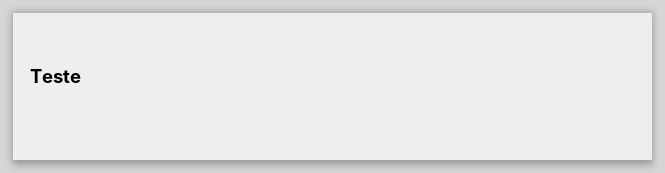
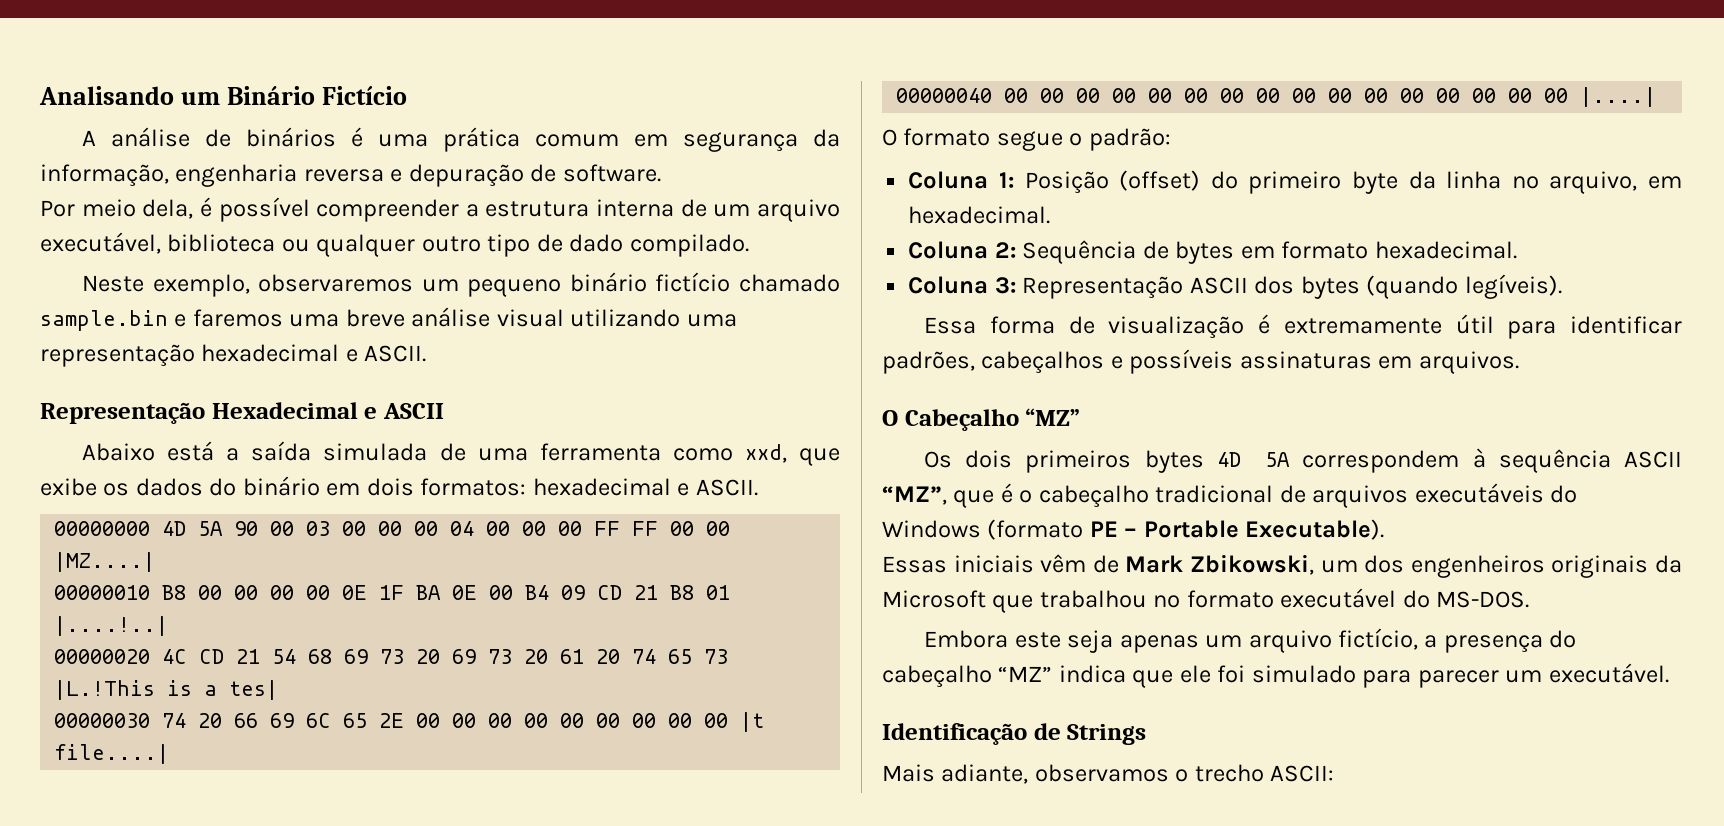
- Teste
+ Analisando um Binário Fictício
+ A análise de binários é uma prática comum em segurança da informação, engenharia reversa e depuração de software.
+ Por meio dela, é possível compreender a estrutura interna de um arquivo executável, biblioteca ou qualquer outro tipo de dado compilado.
+ Neste exemplo, observaremos um pequeno binário fictício chamado sample.bin e faremos uma breve análise visual utilizando uma representação hexadecimal e ASCII.
+ Representação Hexadecimal e ASCII
+ Abaixo está a saída simulada de uma ferramenta como xxd, que exibe os dados do binário em dois formatos: hexadecimal e ASCII.
+ 00000000 4D 5A 90 00 03 00 00 00 04 00 00 00 FF FF 00 00 |MZ....|
+ 00000010 B8 00 00 00 00 0E 1F BA 0E 00 B4 09 CD 21 B8 01 |....!..|
+ 00000020 4C CD 21 54 68 69 73 20 69 73 20 61 20 74 65 73 |L.!This is a tes|
+ 00000030 74 20 66 69 6C 65 2E 00 00 00 00 00 00 00 00 00 |t file....|
+ 00000040 00 00 00 00 00 00 00 00 00 00 00 00 00 00 00 00 |....|
+ O formato segue o padrão:
+ Coluna 1: Posição (offset) do primeiro byte da linha no arquivo, em hexadecimal.
+ Coluna 2: Sequência de bytes em formato hexadecimal.
+ Coluna 3: Representação ASCII dos bytes (quando legíveis).
+ Essa forma de visualização é extremamente útil para identificar padrões, cabeçalhos e possíveis assinaturas em arquivos.
+ O Cabeçalho “MZ”
+ Os dois primeiros bytes 4D 5A correspondem à sequência ASCII “MZ”, que é o cabeçalho tradicional de arquivos executáveis do Windows (formato PE – Portable Executable).
+ Essas iniciais vêm de Mark Zbikowski, um dos engenheiros originais da Microsoft que trabalhou no formato executável do MS-DOS.
+ Embora este seja apenas um arquivo fictício, a presença do cabeçalho “MZ” indica que ele foi simulado para parecer um executável.
+ Identificação de Strings
+ Mais adiante, observamos o trecho ASCII:

